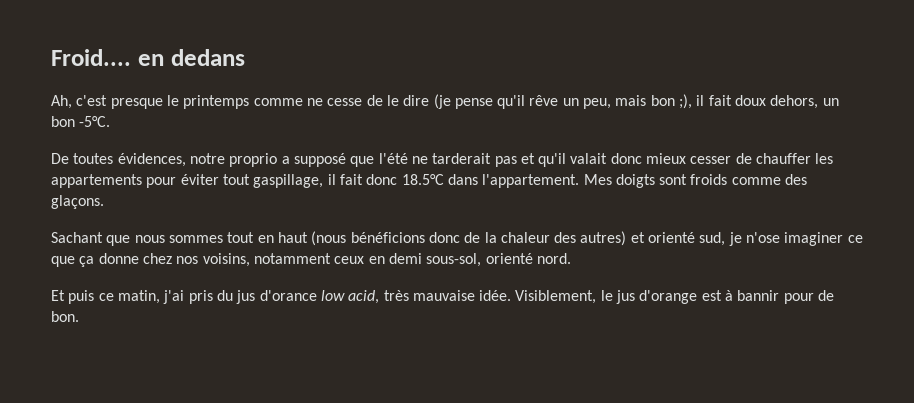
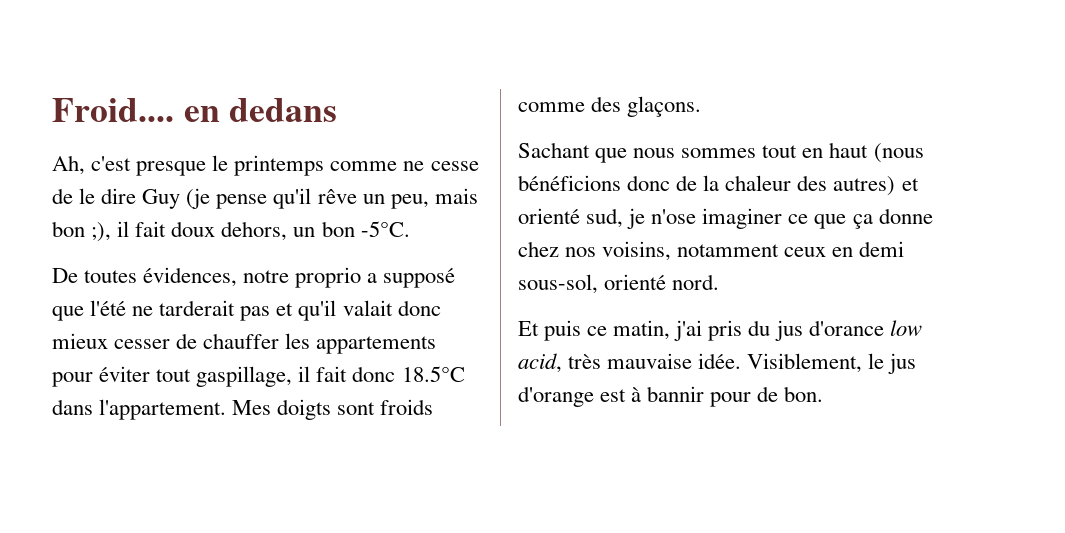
- Ah, c'est presque le printemps comme ne cesse de le dire (je pense qu'il rêve un peu, mais bon ;), il fait doux dehors, un bon -5°C.
+ Ah, c'est presque le printemps comme ne cesse de le dire Guy (je pense qu'il rêve un peu, mais bon ;), il fait doux dehors, un bon -5°C.

